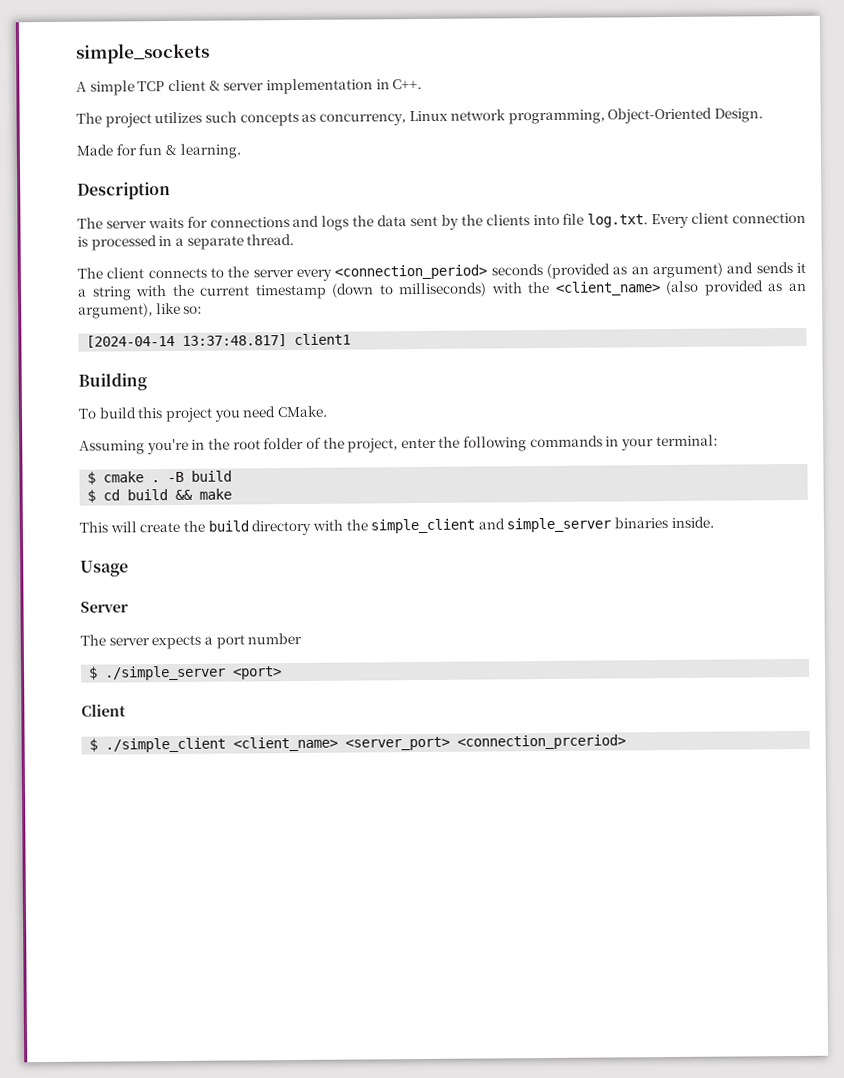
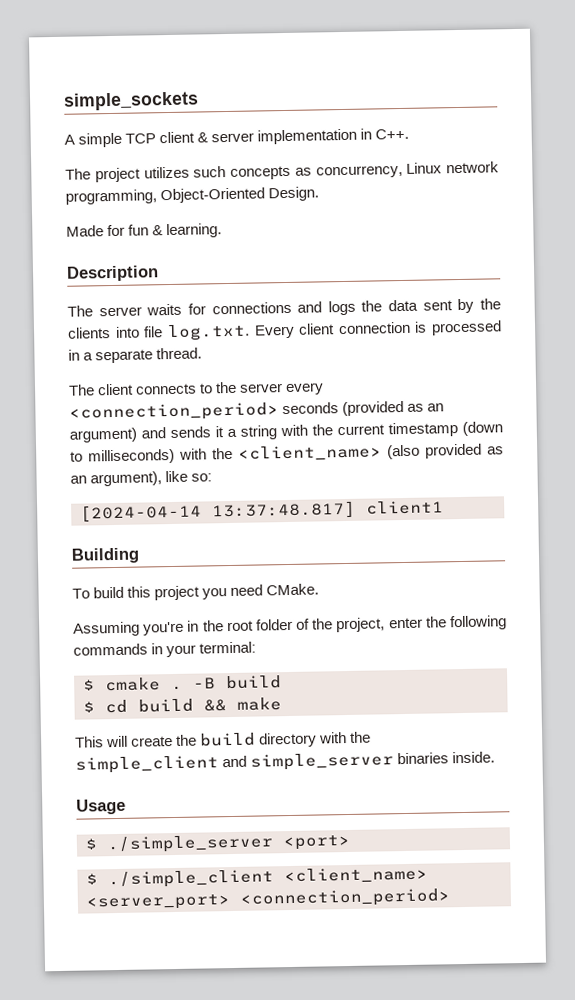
- Server
- The server expects a port number
- Client
- $ ./simple_client <client_name> <server_port> <connection_prceriod>
+ $ ./simple_client <client_name> <server_port> <connection_period>

